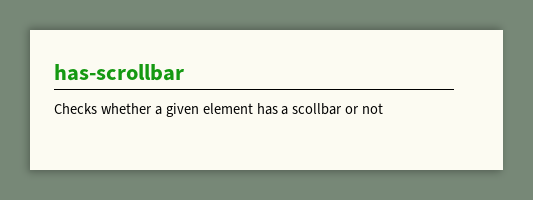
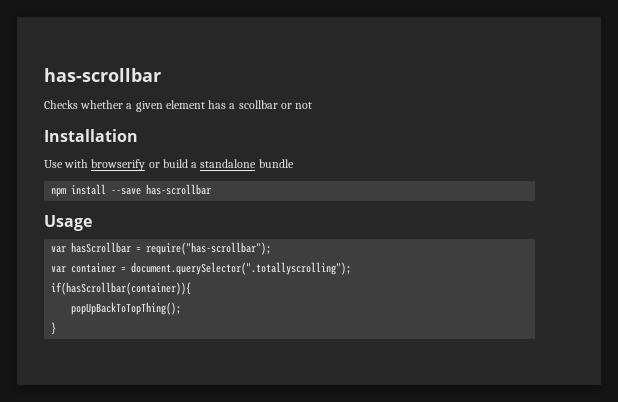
+ Installation
+ Use with browserify or build a standalone bundle
+ npm install --save has-scrollbar
+ Usage
+ var hasScrollbar = require("has-scrollbar");
+ var container = document.querySelector(".totallyscrolling");
+ if(hasScrollbar(container)){
+ popUpBackToTopThing();
+ }

